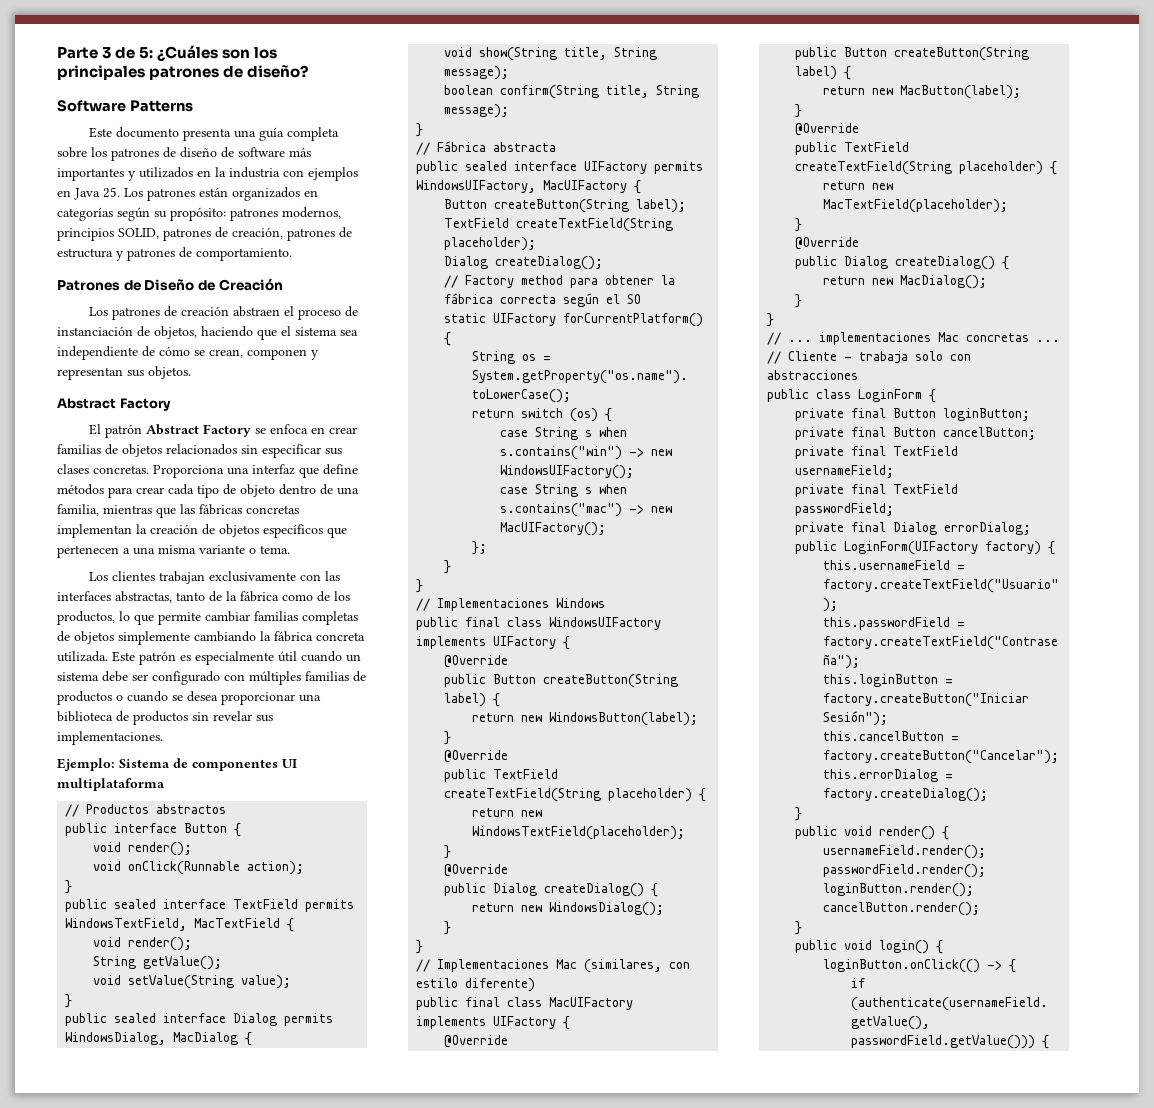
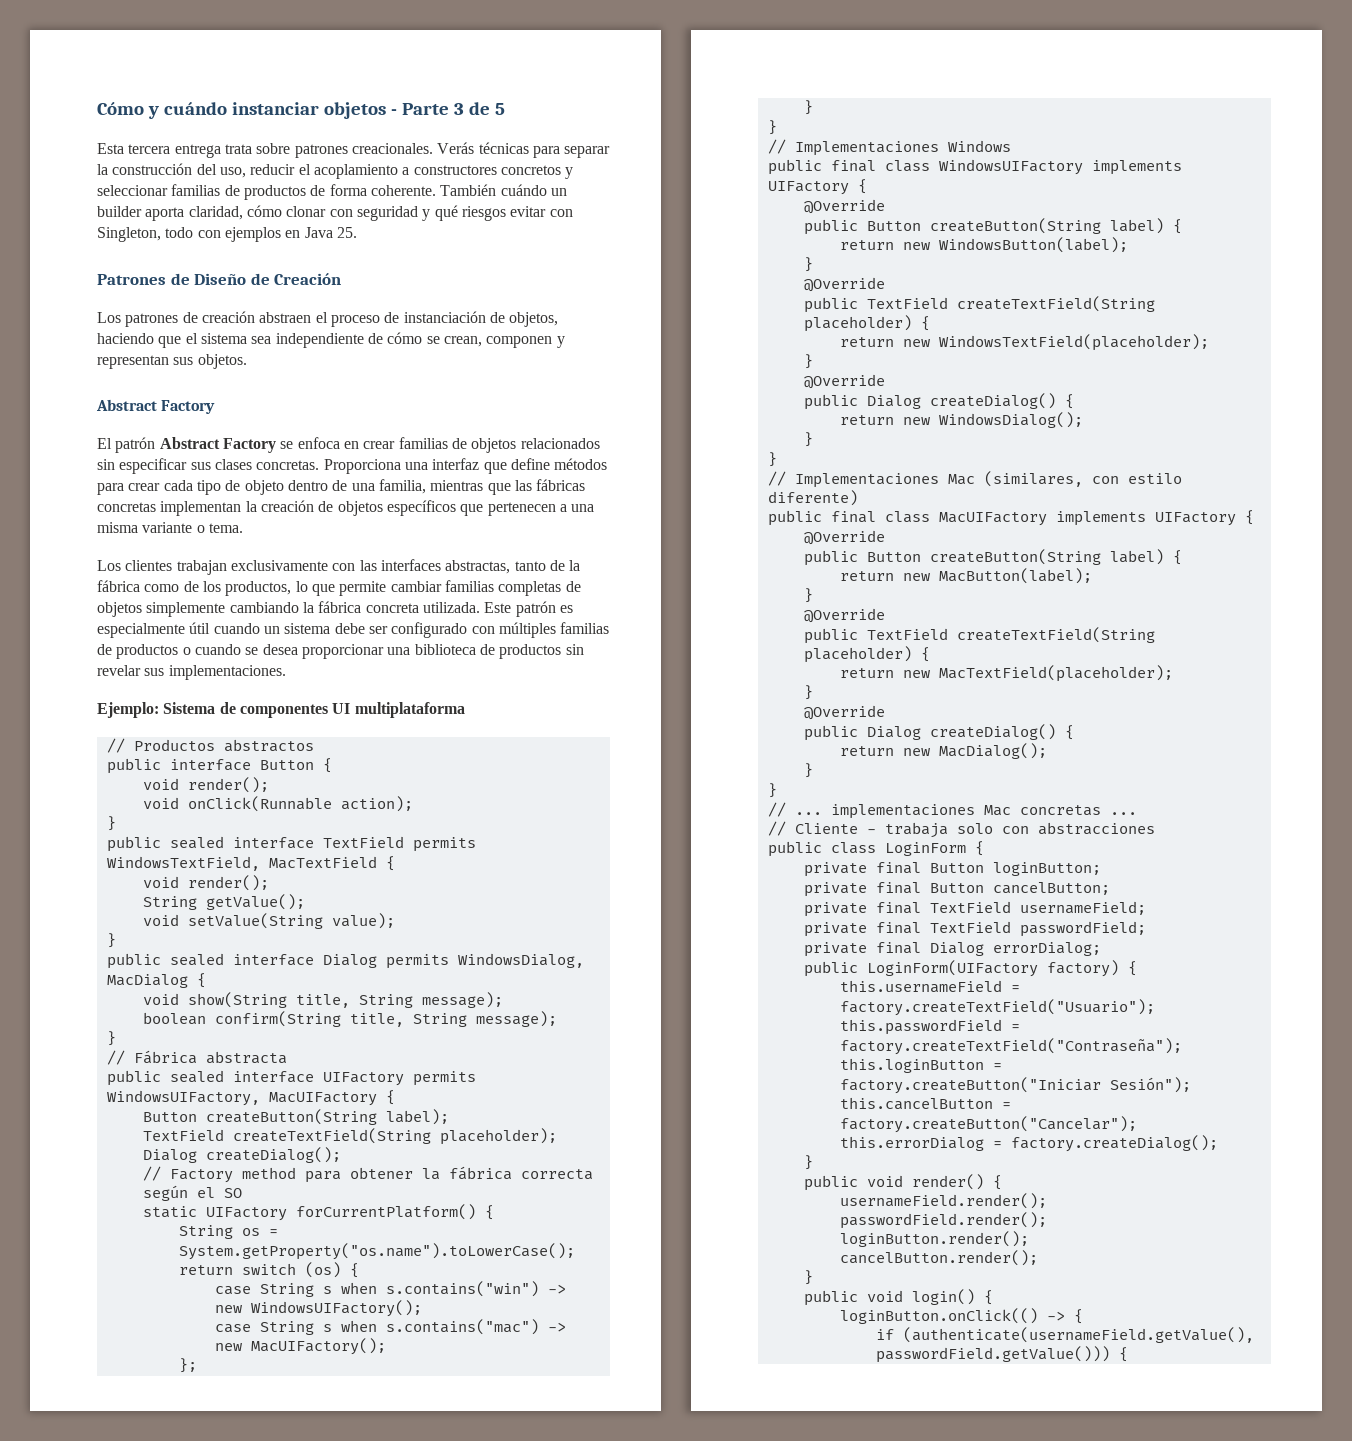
- Parte 3 de 5: ¿Cuáles son los principales patrones de diseño?
- Software Patterns
- Este documento presenta una guía completa sobre los patrones de diseño de software más importantes y utilizados en la industria con ejemplos en Java 25. Los patrones están organizados en categorías según su propósito: patrones modernos, principios SOLID, patrones de creación, patrones de estructura y patrones de comportamiento.
+ Cómo y cuándo instanciar objetos - Parte 3 de 5
+ Esta tercera entrega trata sobre patrones creacionales. Verás técnicas para separar la construcción del uso, reducir el acoplamiento a constructores concretos y seleccionar familias de productos de forma coherente. También cuándo un builder aporta claridad, cómo clonar con seguridad y qué riesgos evitar con Singleton, todo con ejemplos en Java 25.

